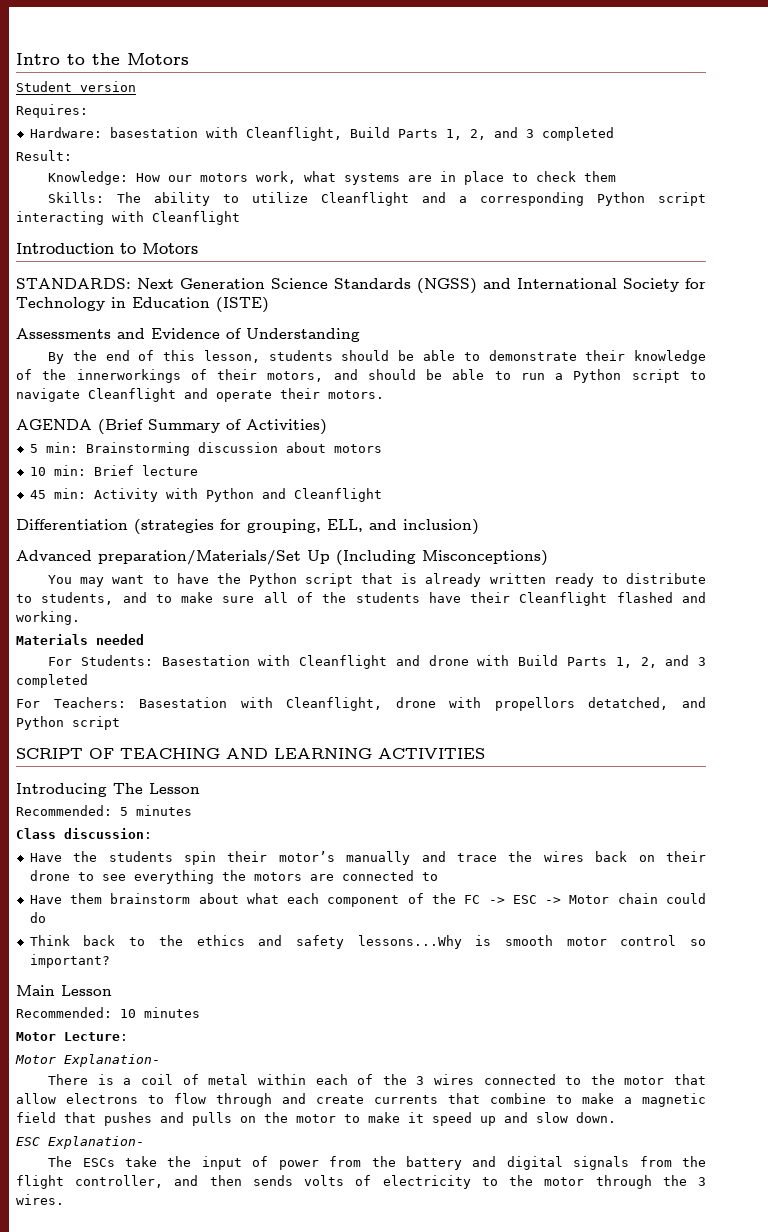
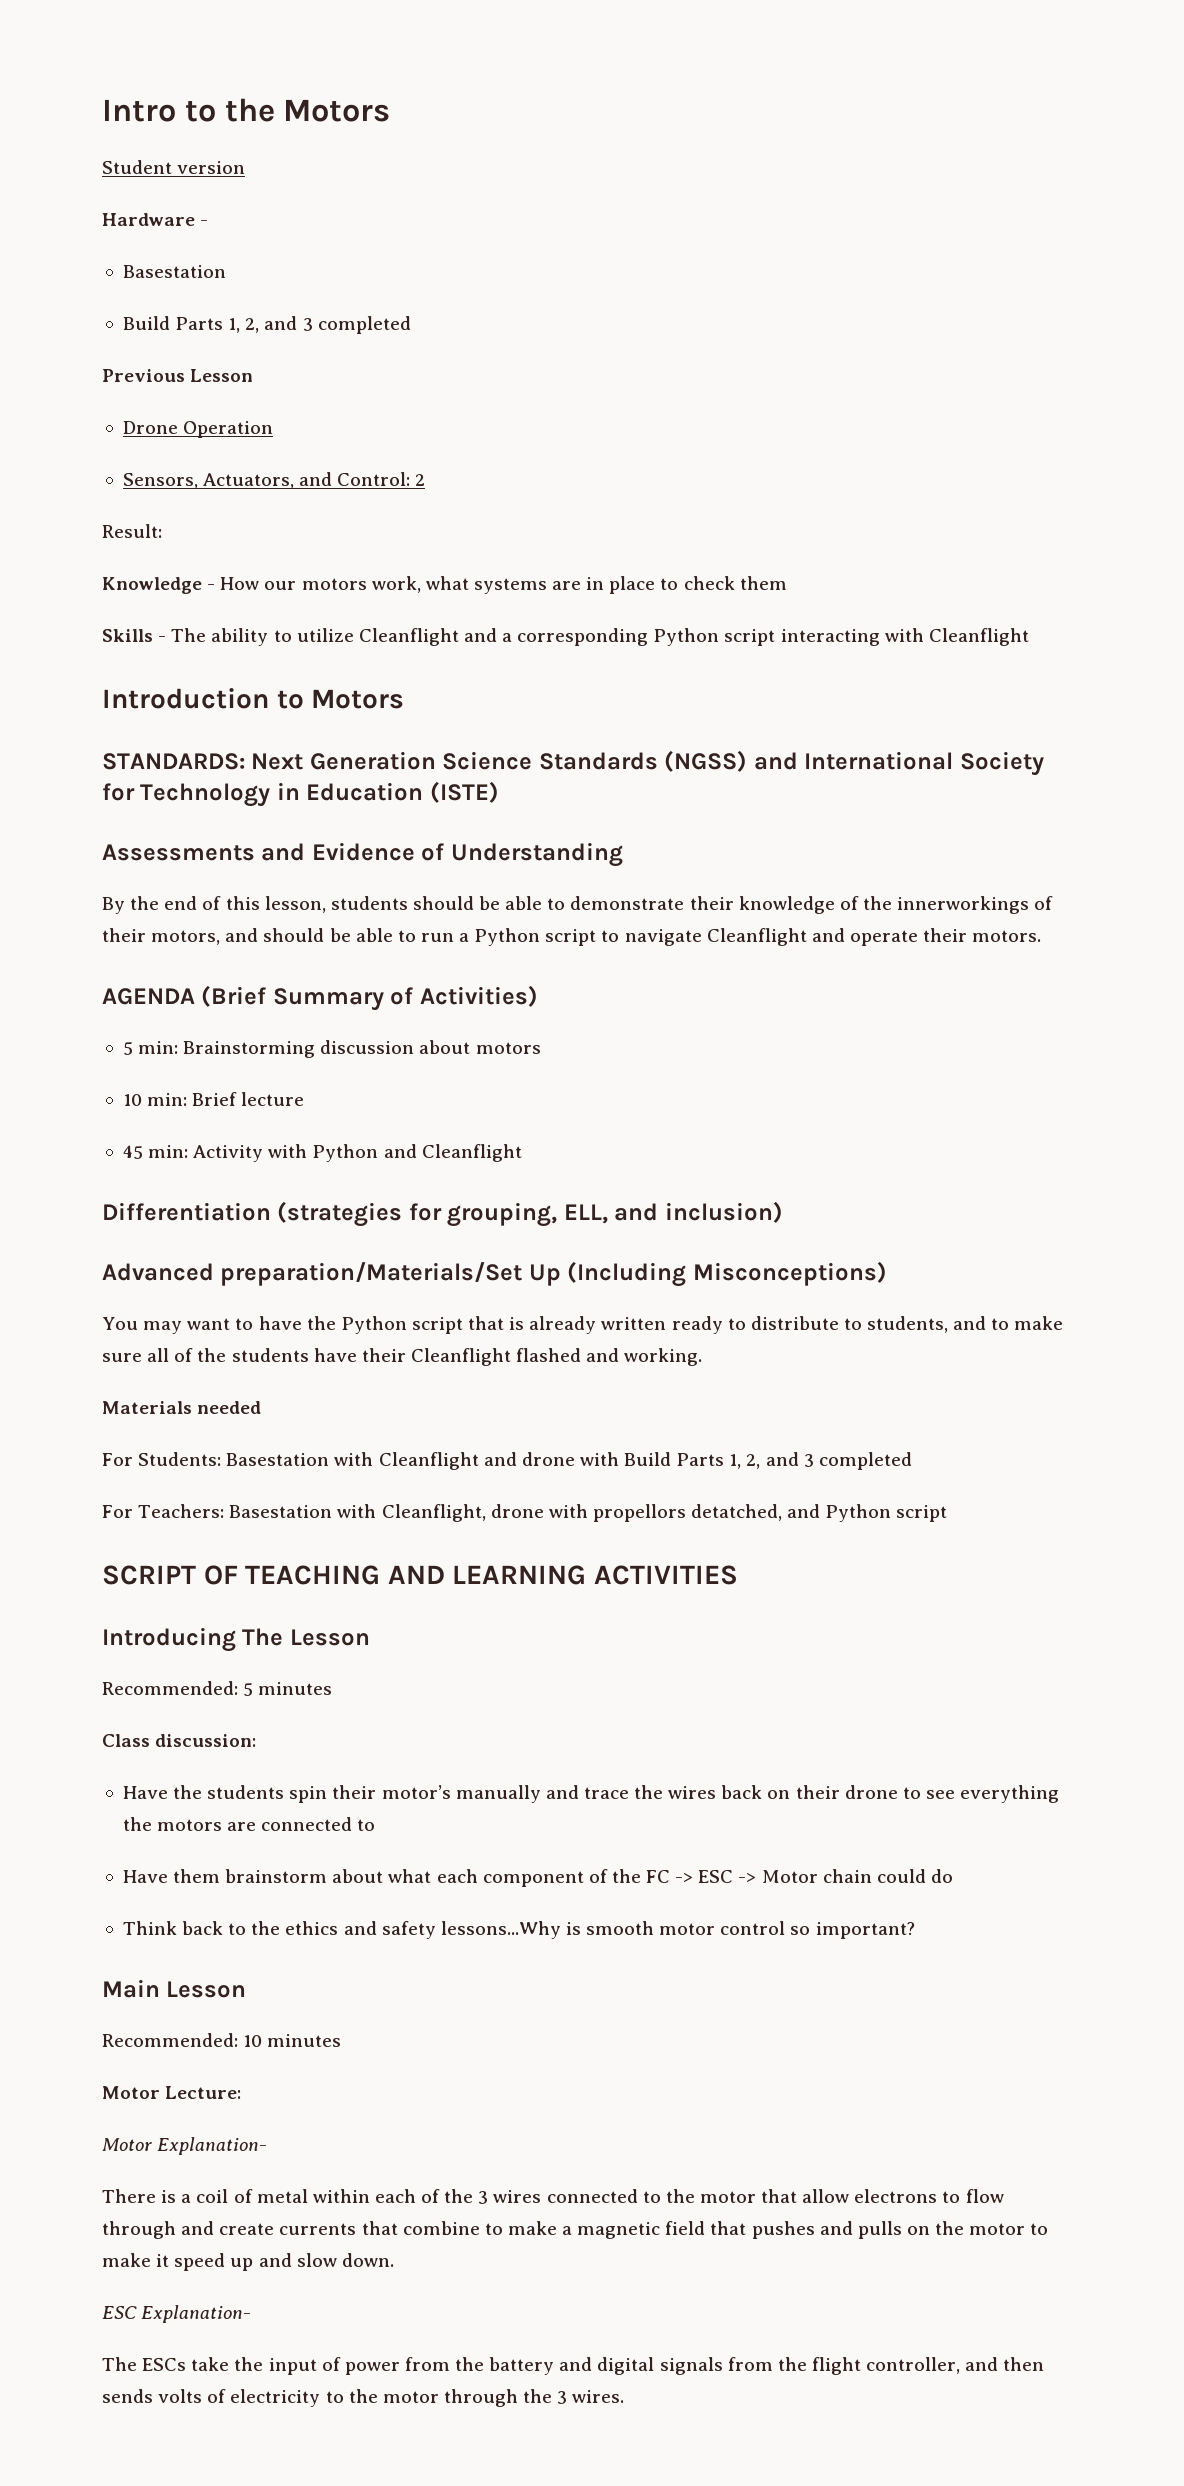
- Requires:
- Hardware: basestation with Cleanflight, Build Parts 1, 2, and 3 completed
+ Hardware -
+ Basestation
+ Build Parts 1, 2, and 3 completed
+ Previous Lesson
+ Drone Operation
+ Sensors, Actuators, and Control: 2
- Knowledge: How our motors work, what systems are in place to check them
+ Knowledge - How our motors work, what systems are in place to check them
- Skills: The ability to utilize Cleanflight and a corresponding Python script interacting with Cleanflight
+ Skills - The ability to utilize Cleanflight and a corresponding Python script interacting with Cleanflight

